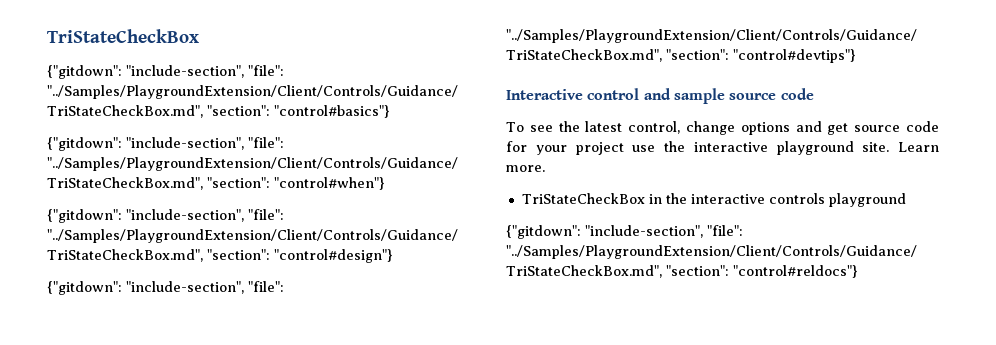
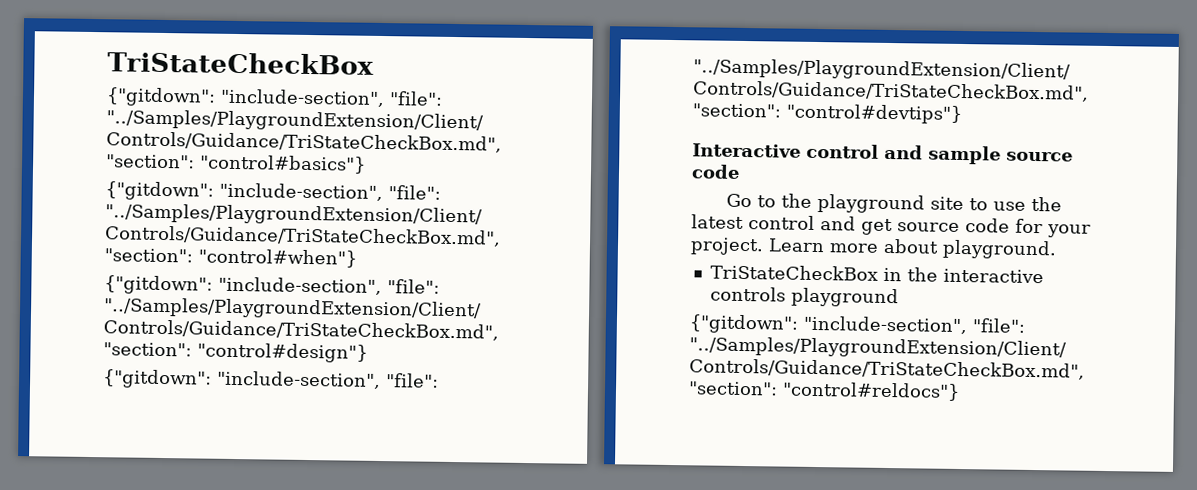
- To see the latest control, change options and get source code for your project use the interactive playground site. Learn more.
+ Go to the playground site to use the latest control and get source code for your project. Learn more about playground.

